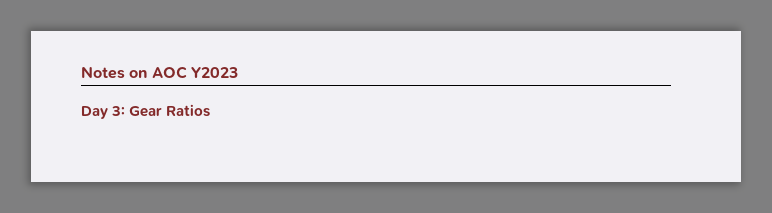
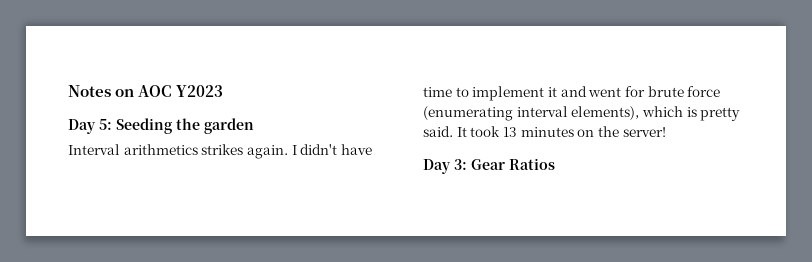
+ Day 5: Seeding the garden
+ Interval arithmetics strikes again. I didn't have time to implement it and went for brute force (enumerating interval elements), which is pretty said. It took 13 minutes on the server!

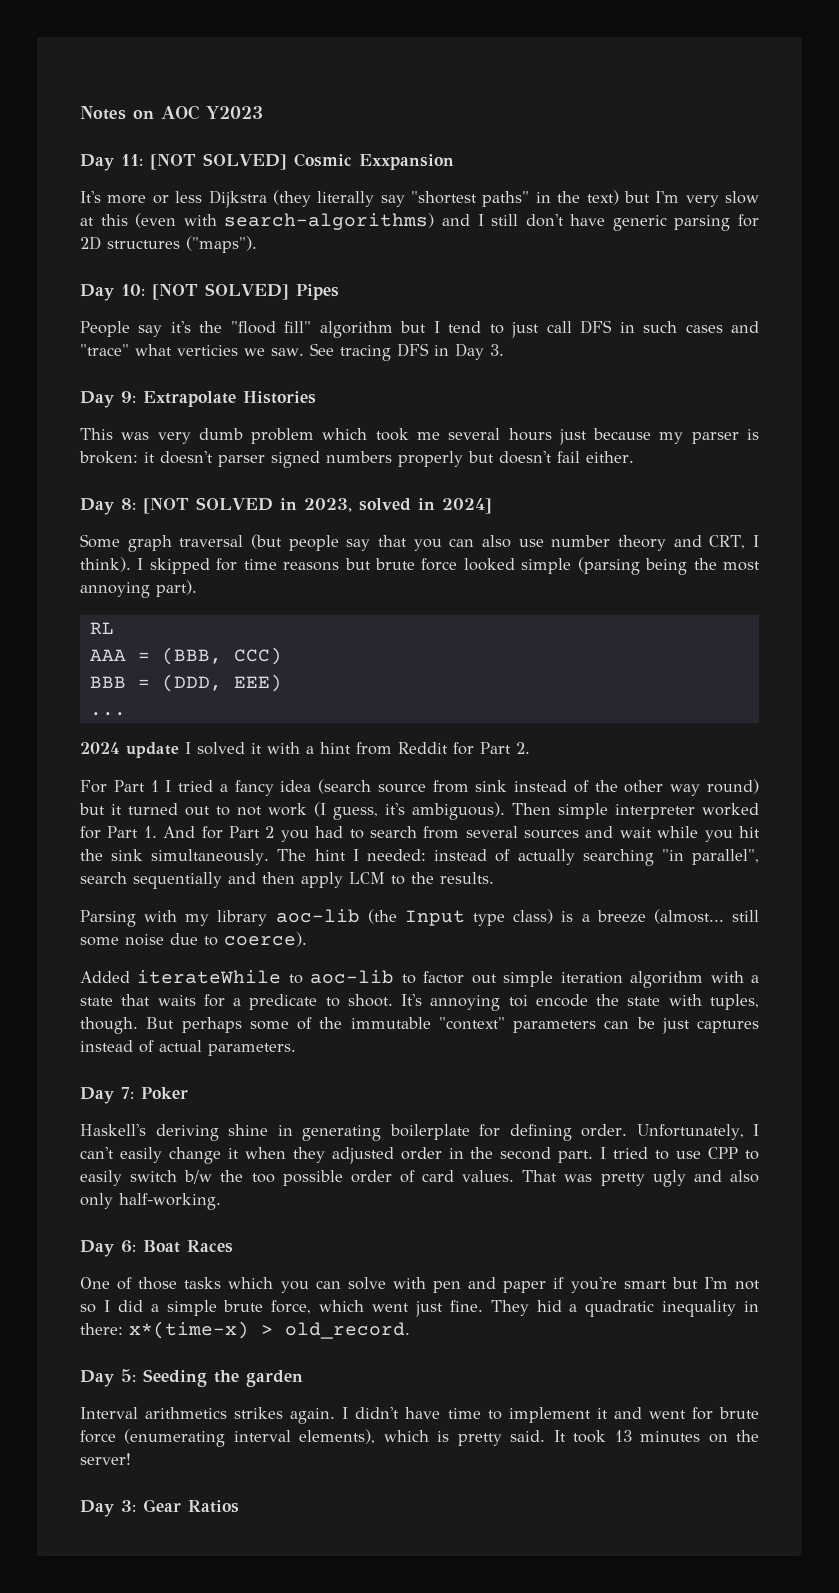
+ Day 11: [NOT SOLVED] Cosmic Exxpansion
+ It's more or less Dijkstra (they literally say "shortest paths" in the text) but I'm very slow at this (even with search-algorithms) and I still don't have generic parsing for 2D structures ("maps").
+ Day 10: [NOT SOLVED] Pipes
+ People say it's the "flood fill" algorithm but I tend to just call DFS in such cases and "trace" what verticies we saw. See tracing DFS in Day 3.
+ Day 9: Extrapolate Histories
+ This was very dumb problem which took me several hours just because my parser is broken: it doesn't parser signed numbers properly but doesn't fail either.
+ Day 8: [NOT SOLVED in 2023, solved in 2024]
+ Some graph traversal (but people say that you can also use number theory and CRT, I think). I skipped for time reasons but brute force looked simple (parsing being the most annoying part).
+ RL
+ AAA = (BBB, CCC)
+ BBB = (DDD, EEE)
+ ...
+ 2024 update I solved it with a hint from Reddit for Part 2.
+ For Part 1 I tried a fancy idea (search source from sink instead of the other way round) but it turned out to not work (I guess, it's ambiguous). Then simple interpreter worked for Part 1. And for Part 2 you had to search from several sources and wait while you hit the sink simultaneously. The hint I needed: instead of actually searching "in parallel", search sequentially and then apply LCM to the results.
+ Parsing with my library aoc-lib (the Input type class) is a breeze (almost... still some noise due to coerce).
+ Added iterateWhile to aoc-lib to factor out simple iteration algorithm with a state that waits for a predicate to shoot. It's annoying toi encode the state with tuples, though. But perhaps some of the immutable "context" parameters can be just captures instead of actual parameters.
+ Day 7: Poker
+ Haskell's deriving shine in generating boilerplate for defining order. Unfortunately, I can't easily change it when they adjusted order in the second part. I tried to use CPP to easily switch b/w the too possible order of card values. That was pretty ugly and also only half-working.
+ Day 6: Boat Races
+ One of those tasks which you can solve with pen and paper if you're smart but I'm not so I did a simple brute force, which went just fine. They hid a quadratic inequality in there: x*(time-x) > old_record.

